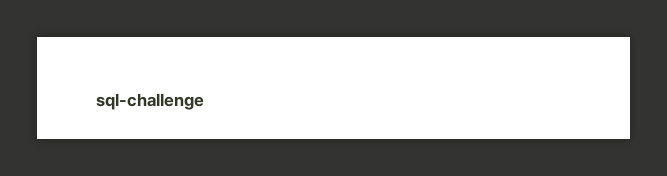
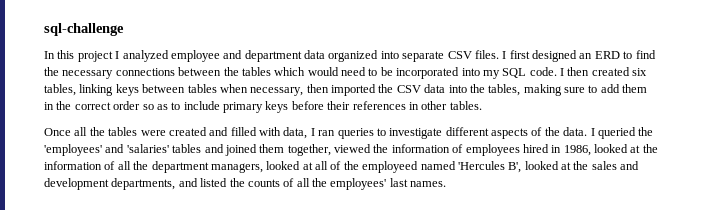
+ In this project I analyzed employee and department data organized into separate CSV files. I first designed an ERD to find the necessary connections between the tables which would need to be incorporated into my SQL code. I then created six tables, linking keys between tables when necessary, then imported the CSV data into the tables, making sure to add them in the correct order so as to include primary keys before their references in other tables.
+ Once all the tables were created and filled with data, I ran queries to investigate different aspects of the data. I queried the 'employees' and 'salaries' tables and joined them together, viewed the information of employees hired in 1986, looked at the information of all the department managers, looked at all of the employeed named 'Hercules B', looked at the sales and development departments, and listed the counts of all the employees' last names.

